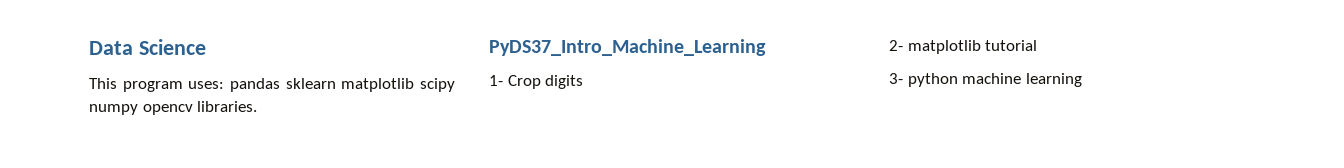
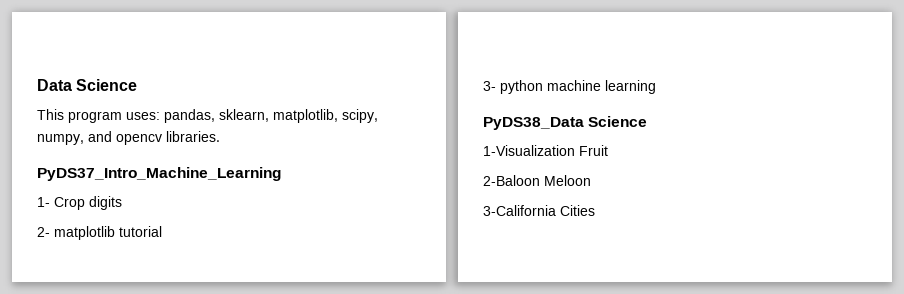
- This program uses: pandas sklearn matplotlib scipy numpy opencv libraries.
+ This program uses: pandas, sklearn, matplotlib, scipy, numpy, and opencv libraries.
+ PyDS38_Data Science
+ 1-Visualization Fruit
+ 2-Baloon Meloon
+ 3-California Cities

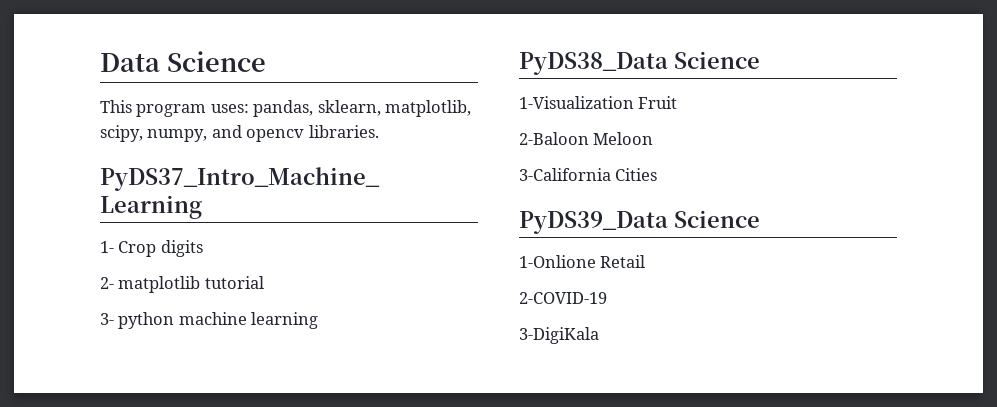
+ PyDS39_Data Science
+ 1-Onlione Retail
+ 2-COVID-19
+ 3-DigiKala

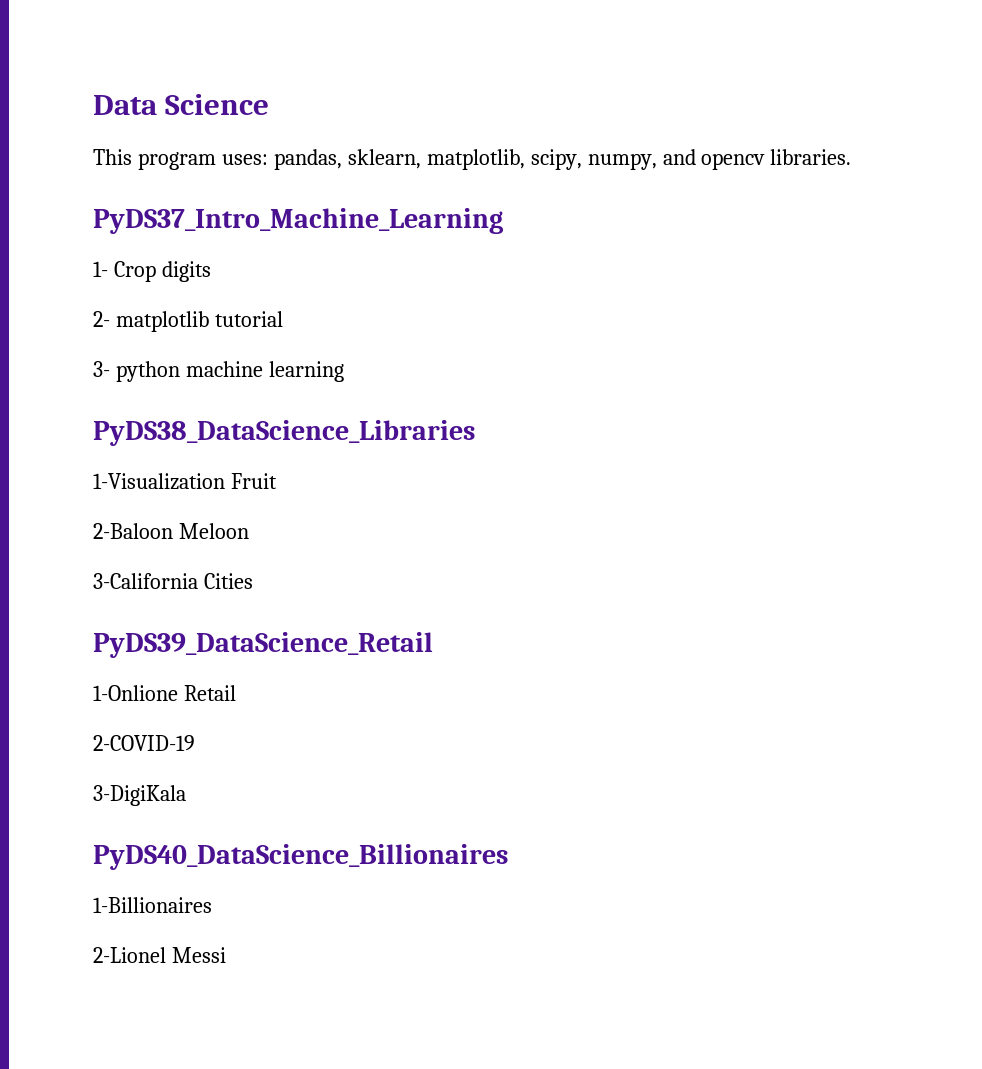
- PyDS38_Data Science
+ PyDS38_DataScience_Libraries
- PyDS39_Data Science
+ PyDS39_DataScience_Retail
+ PyDS40_DataScience_Billionaires
+ 1-Billionaires
+ 2-Lionel Messi

